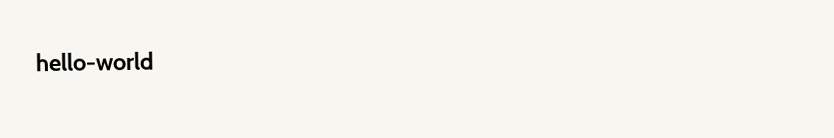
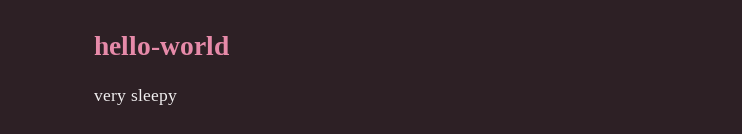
+ very sleepy

